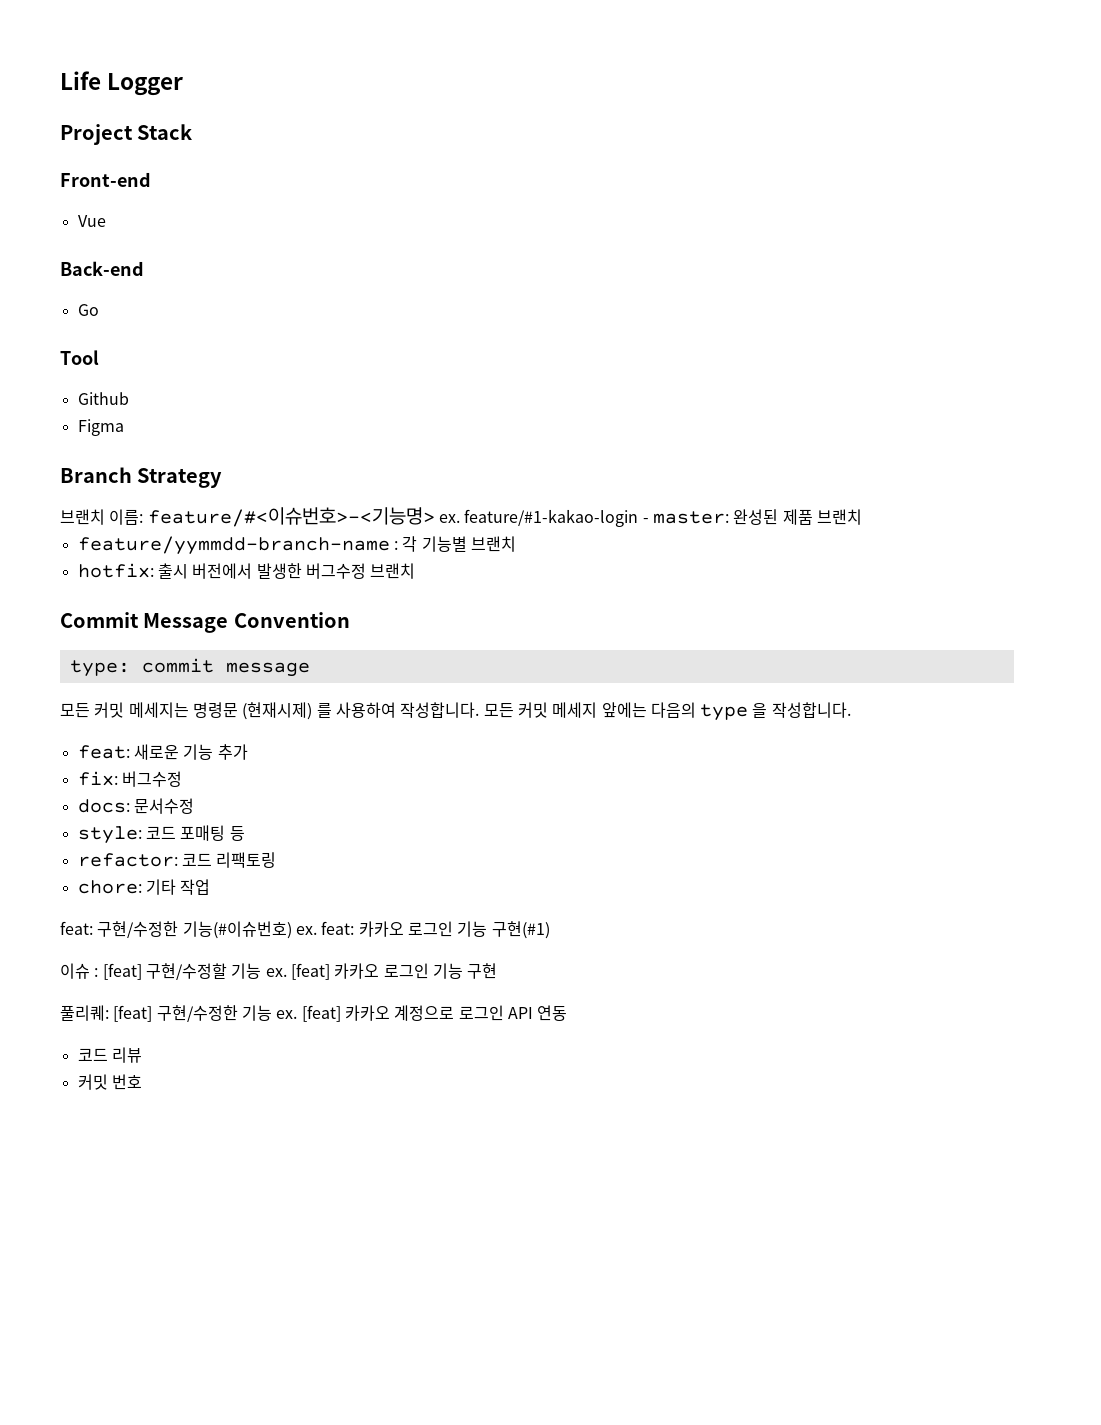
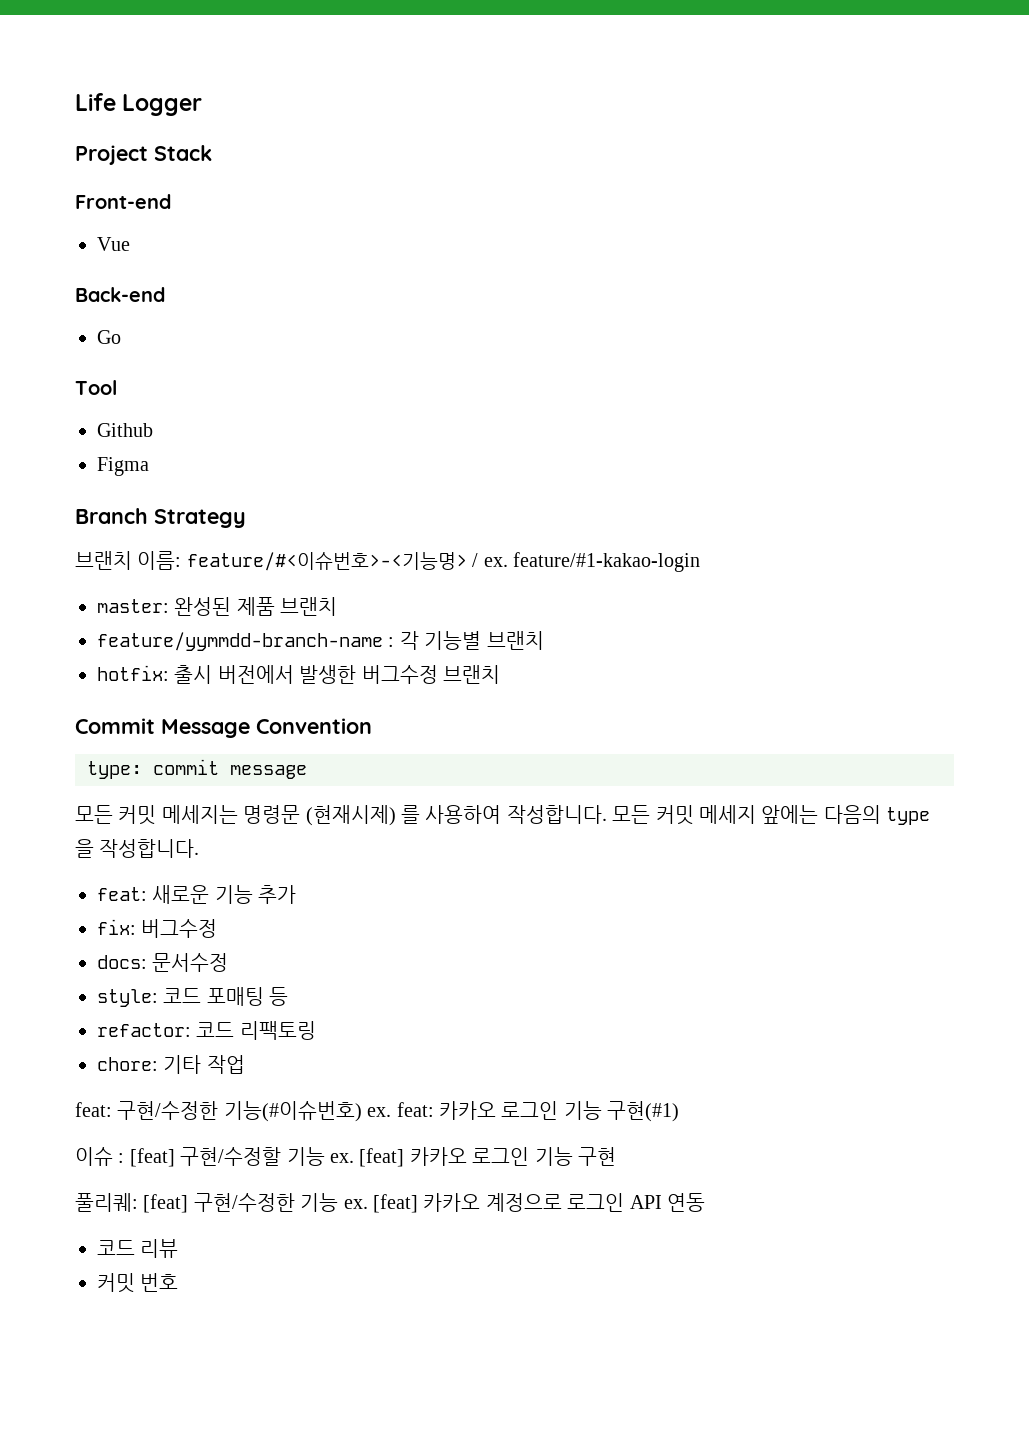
- 브랜치 이름: feature/#<이슈번호>-<기능명> ex. feature/#1-kakao-login - master: 완성된 제품 브랜치
+ 브랜치 이름: feature/#<이슈번호>-<기능명> / ex. feature/#1-kakao-login
+ master: 완성된 제품 브랜치

